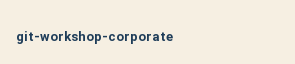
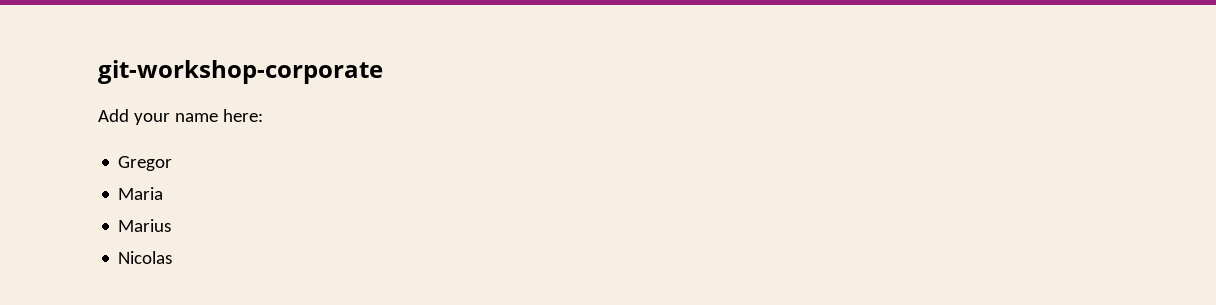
+ Add your name here:
+ Gregor
+ Maria
+ Marius
+ Nicolas

